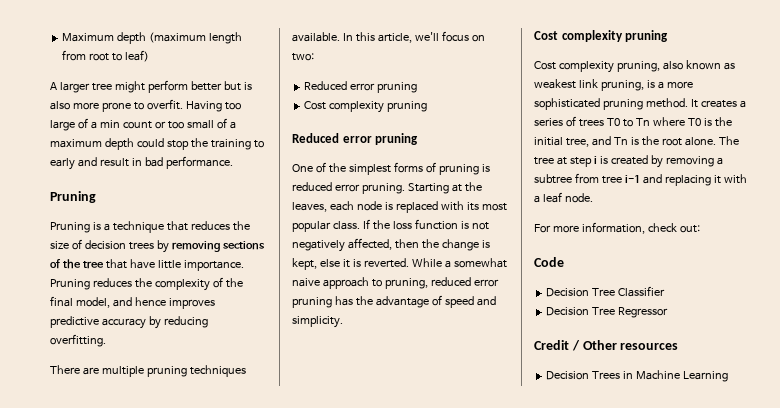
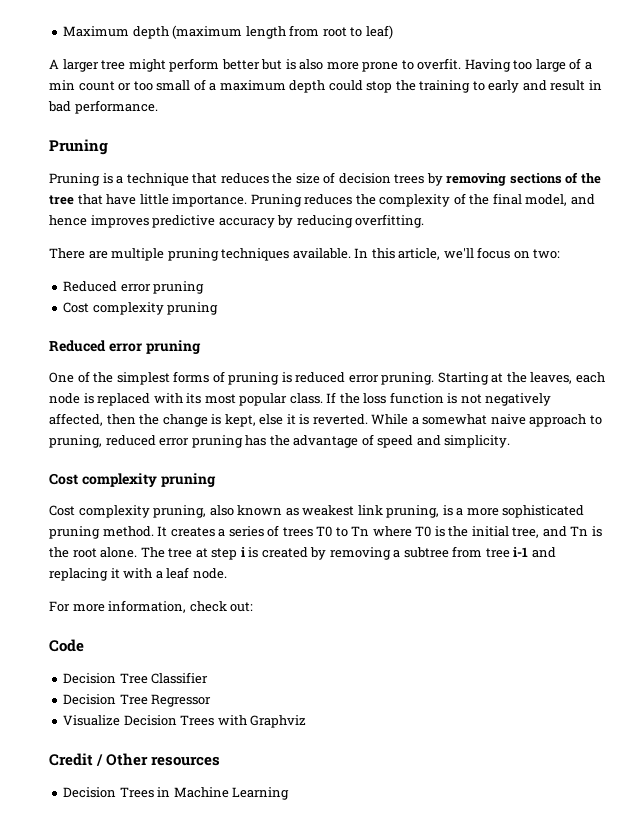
+ Visualize Decision Trees with Graphviz

